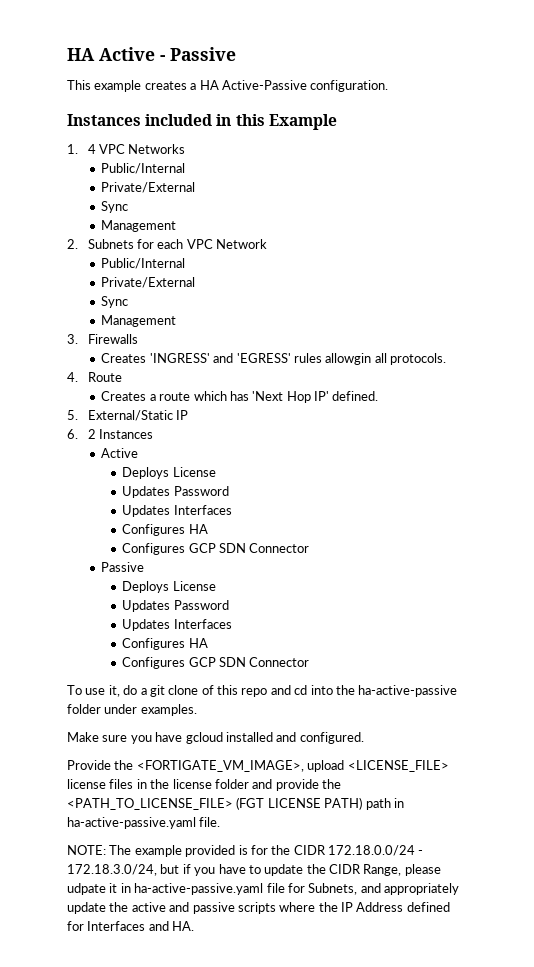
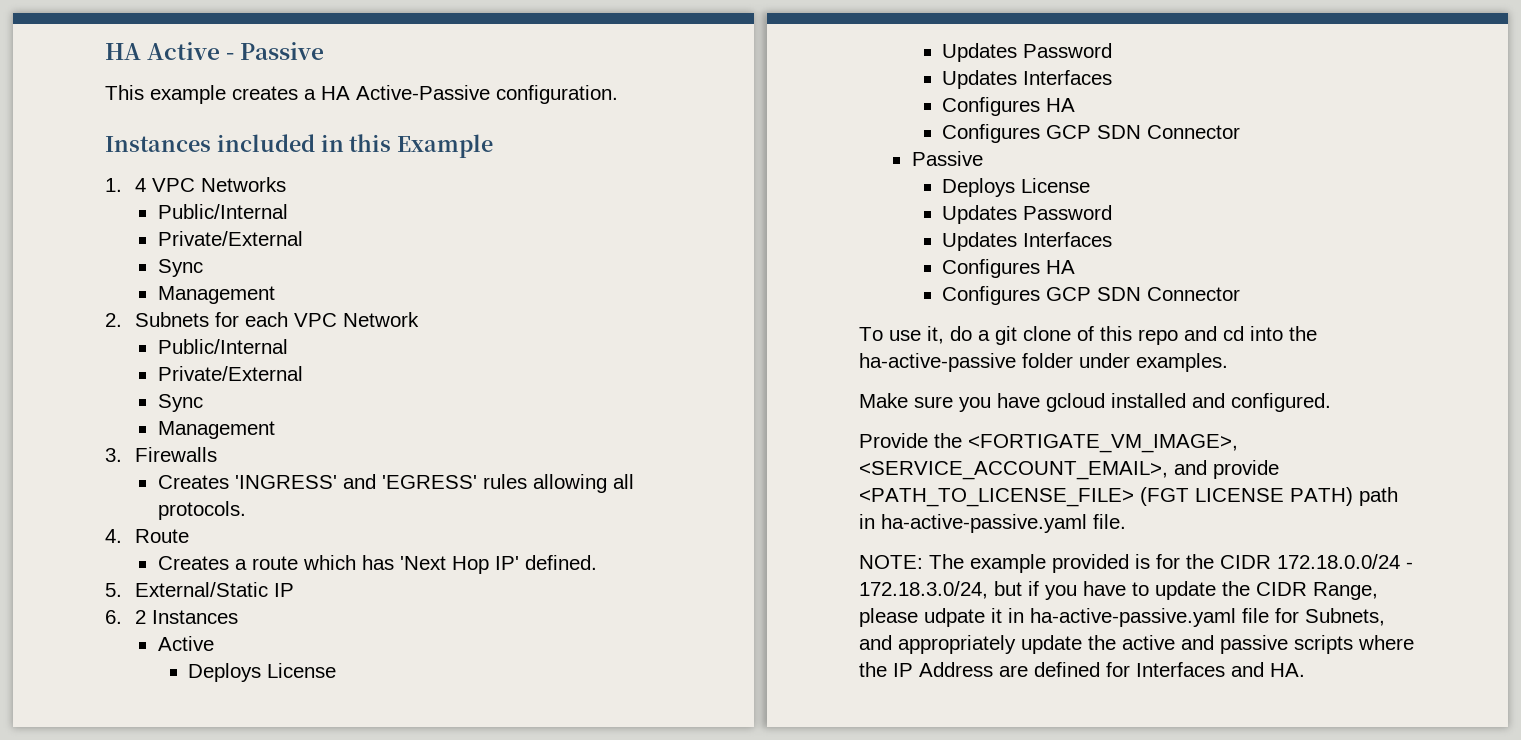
- Creates 'INGRESS' and 'EGRESS' rules allowgin all protocols.
+ Creates 'INGRESS' and 'EGRESS' rules allowing all protocols.
- Provide the <FORTIGATE_VM_IMAGE>, upload <LICENSE_FILE> license files in the license folder and provide the <PATH_TO_LICENSE_FILE> (FGT LICENSE PATH) path in ha-active-passive.yaml file.
+ Provide the <FORTIGATE_VM_IMAGE>, <SERVICE_ACCOUNT_EMAIL>, and provide <PATH_TO_LICENSE_FILE> (FGT LICENSE PATH) path in ha-active-passive.yaml file.
- NOTE: The example provided is for the CIDR 172.18.0.0/24 - 172.18.3.0/24, but if you have to update the CIDR Range, please udpate it in ha-active-passive.yaml file for Subnets, and appropriately update the active and passive scripts where the IP Address defined for Interfaces and HA.
+ NOTE: The example provided is for the CIDR 172.18.0.0/24 - 172.18.3.0/24, but if you have to update the CIDR Range, please udpate it in ha-active-passive.yaml file for Subnets, and appropriately update the active and passive scripts where the IP Address are defined for Interfaces and HA.

